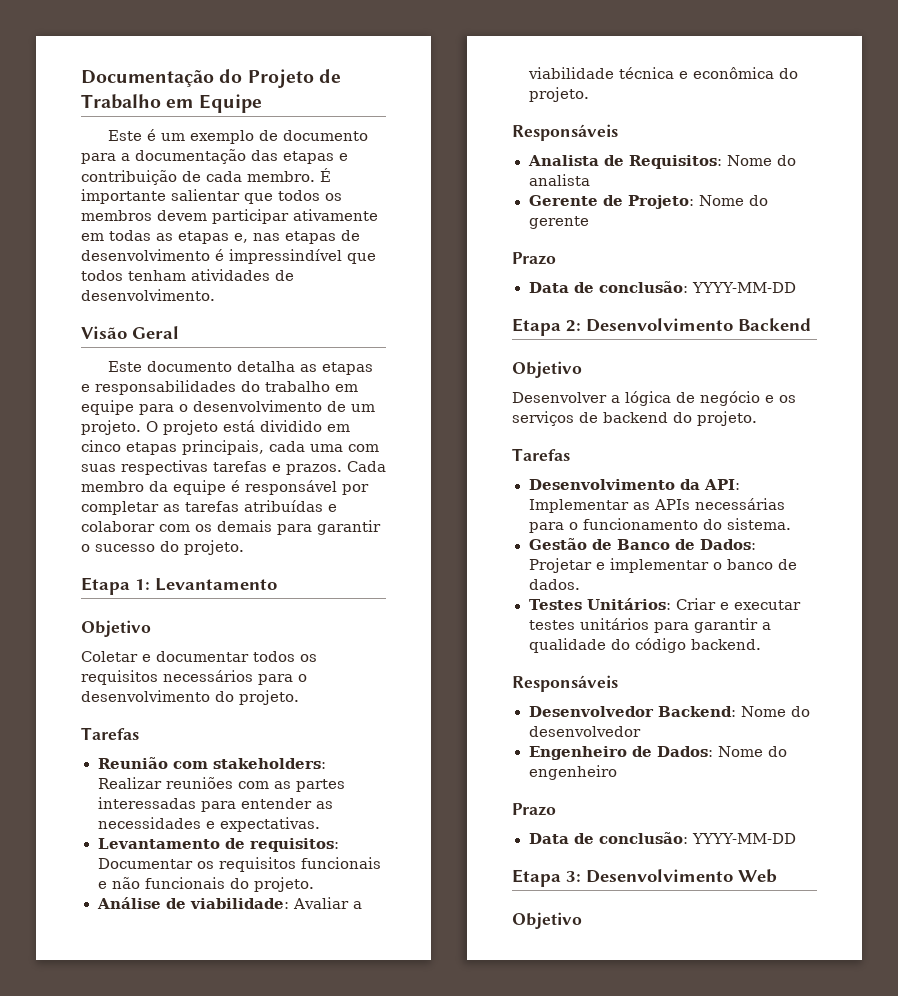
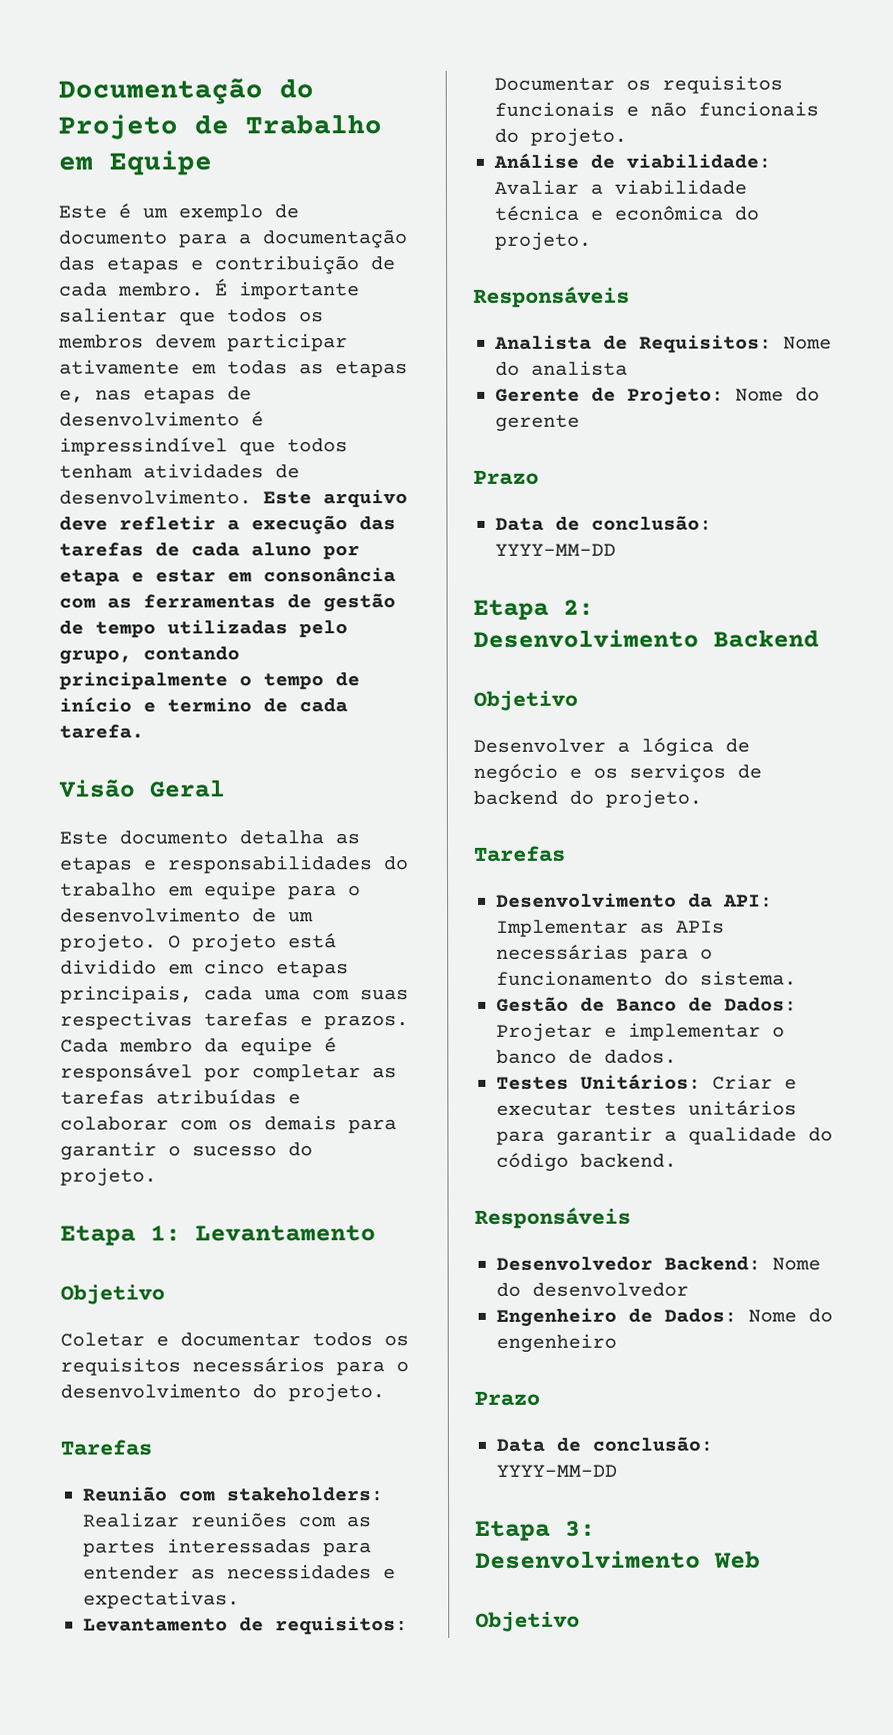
+ Este arquivo deve refletir a execução das tarefas de cada aluno por etapa e estar em consonância com as ferramentas de gestão de tempo utilizadas pelo grupo, contando principalmente o tempo de início e termino de cada tarefa.

